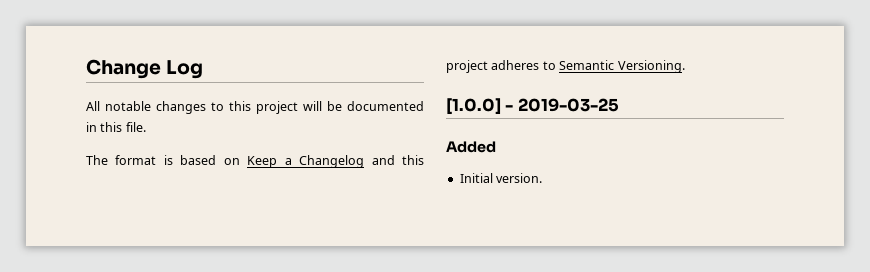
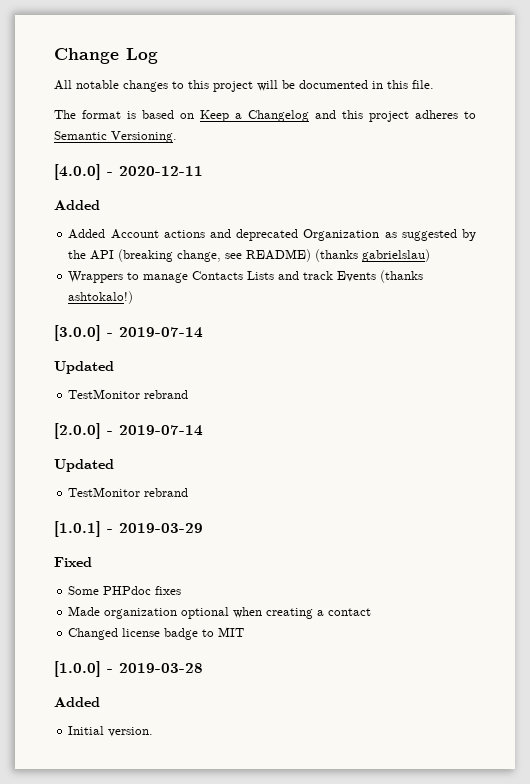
+ [4.0.0] - 2020-12-11
+ Added
+ Added Account actions and deprecated Organization as suggested by the API (breaking change, see README) (thanks gabrielslau)
+ Wrappers to manage Contacts Lists and track Events (thanks ashtokalo!)
+ [3.0.0] - 2019-07-14
+ Updated
+ TestMonitor rebrand
+ [2.0.0] - 2019-07-14
+ Updated
+ TestMonitor rebrand
+ [1.0.1] - 2019-03-29
+ Fixed
+ Some PHPdoc fixes
+ Made organization optional when creating a contact
+ Changed license badge to MIT
- [1.0.0] - 2019-03-25
+ [1.0.0] - 2019-03-28

